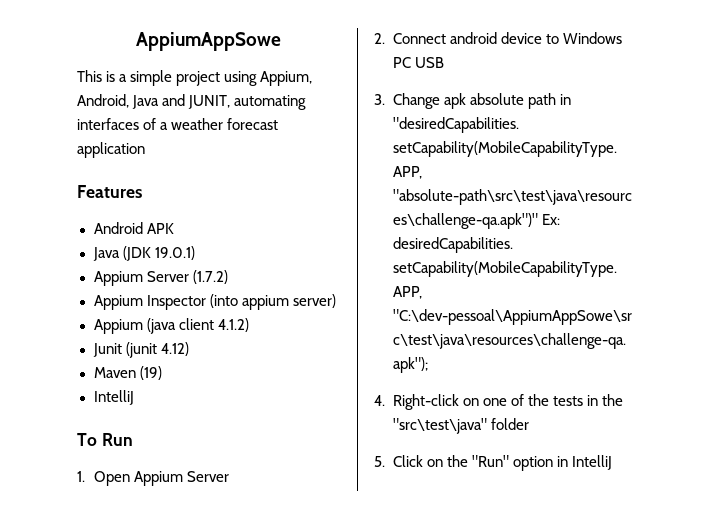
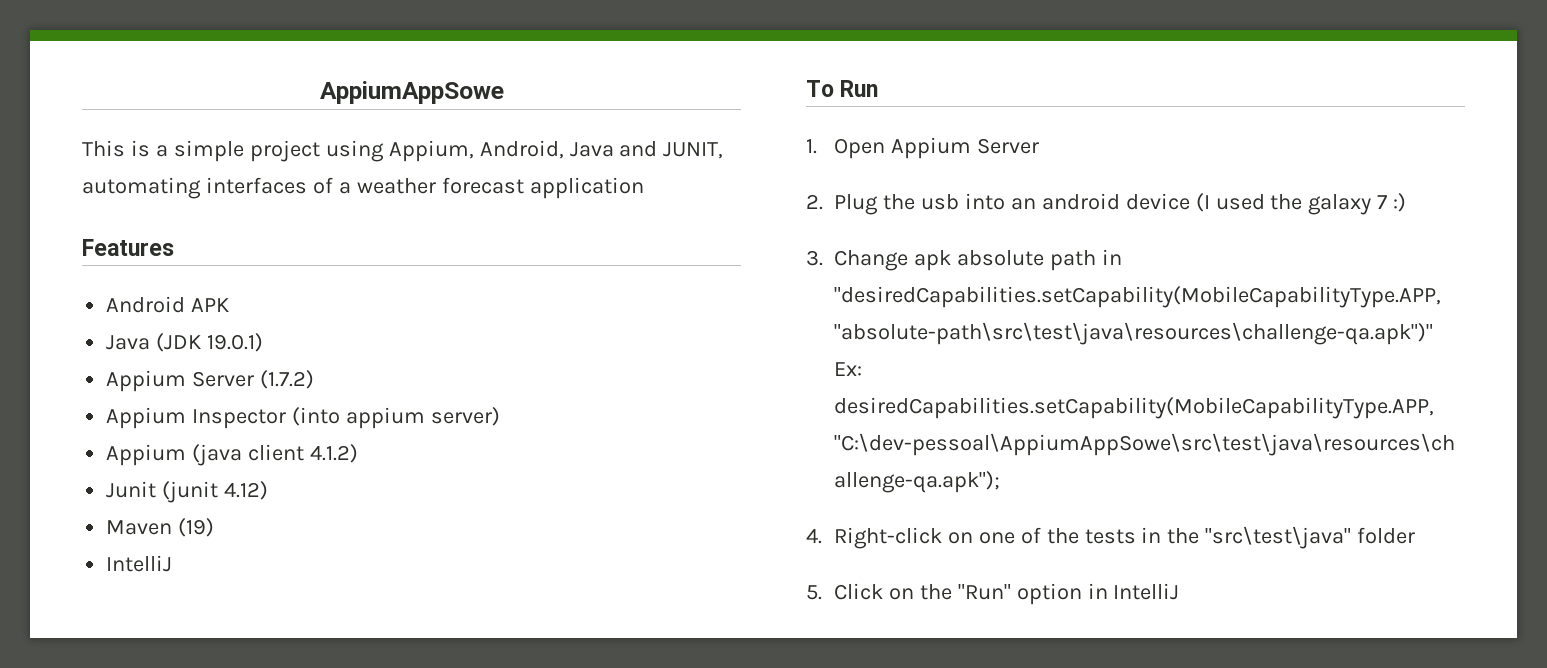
- 2. Connect android device to Windows PC USB
+ 2. Plug the usb into an android device (I used the galaxy 7 :)

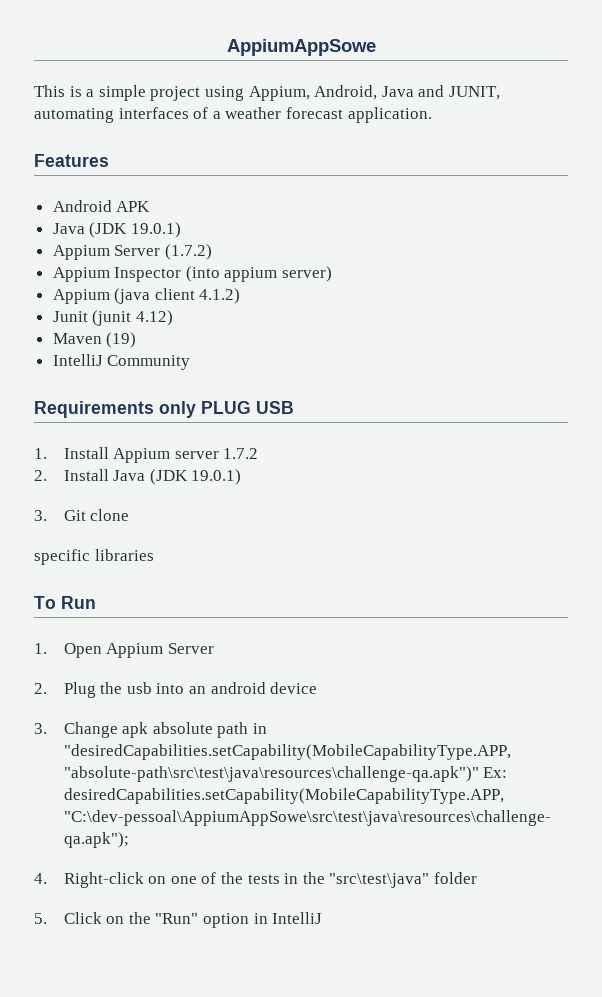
- This is a simple project using Appium, Android, Java and JUNIT, automating interfaces of a weather forecast application
+ This is a simple project using Appium, Android, Java and JUNIT, automating interfaces of a weather forecast application.
  Maven (19)
- IntelliJ
+ IntelliJ Community
+ Requirements only PLUG USB
+ 1. Install Appium server 1.7.2
+ 2. Install Java (JDK 19.0.1)
+ 3. Git clone
+ specific libraries
- 2. Plug the usb into an android device (I used the galaxy 7 :)
+ 2. Plug the usb into an android device

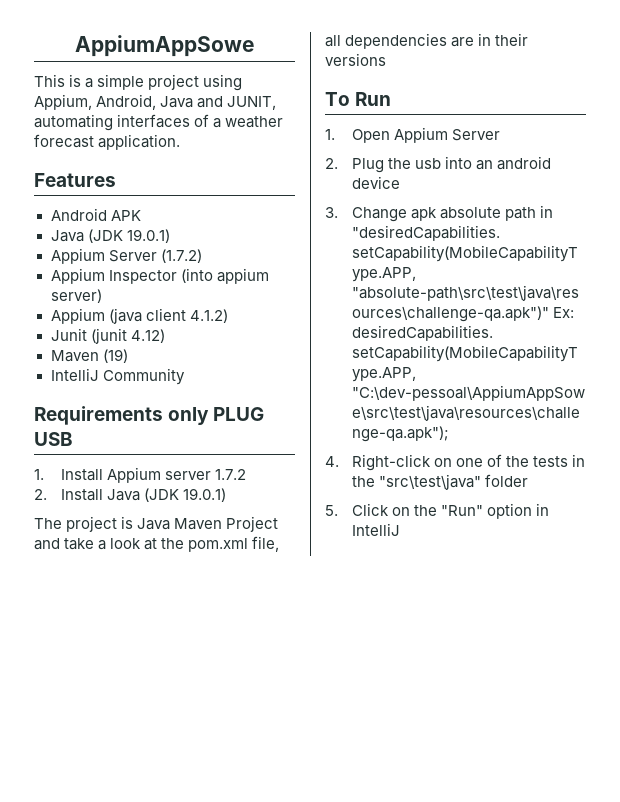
- 3. Git clone
- specific libraries
+ The project is Java Maven Project and take a look at the pom.xml file, all dependencies are in their versions

